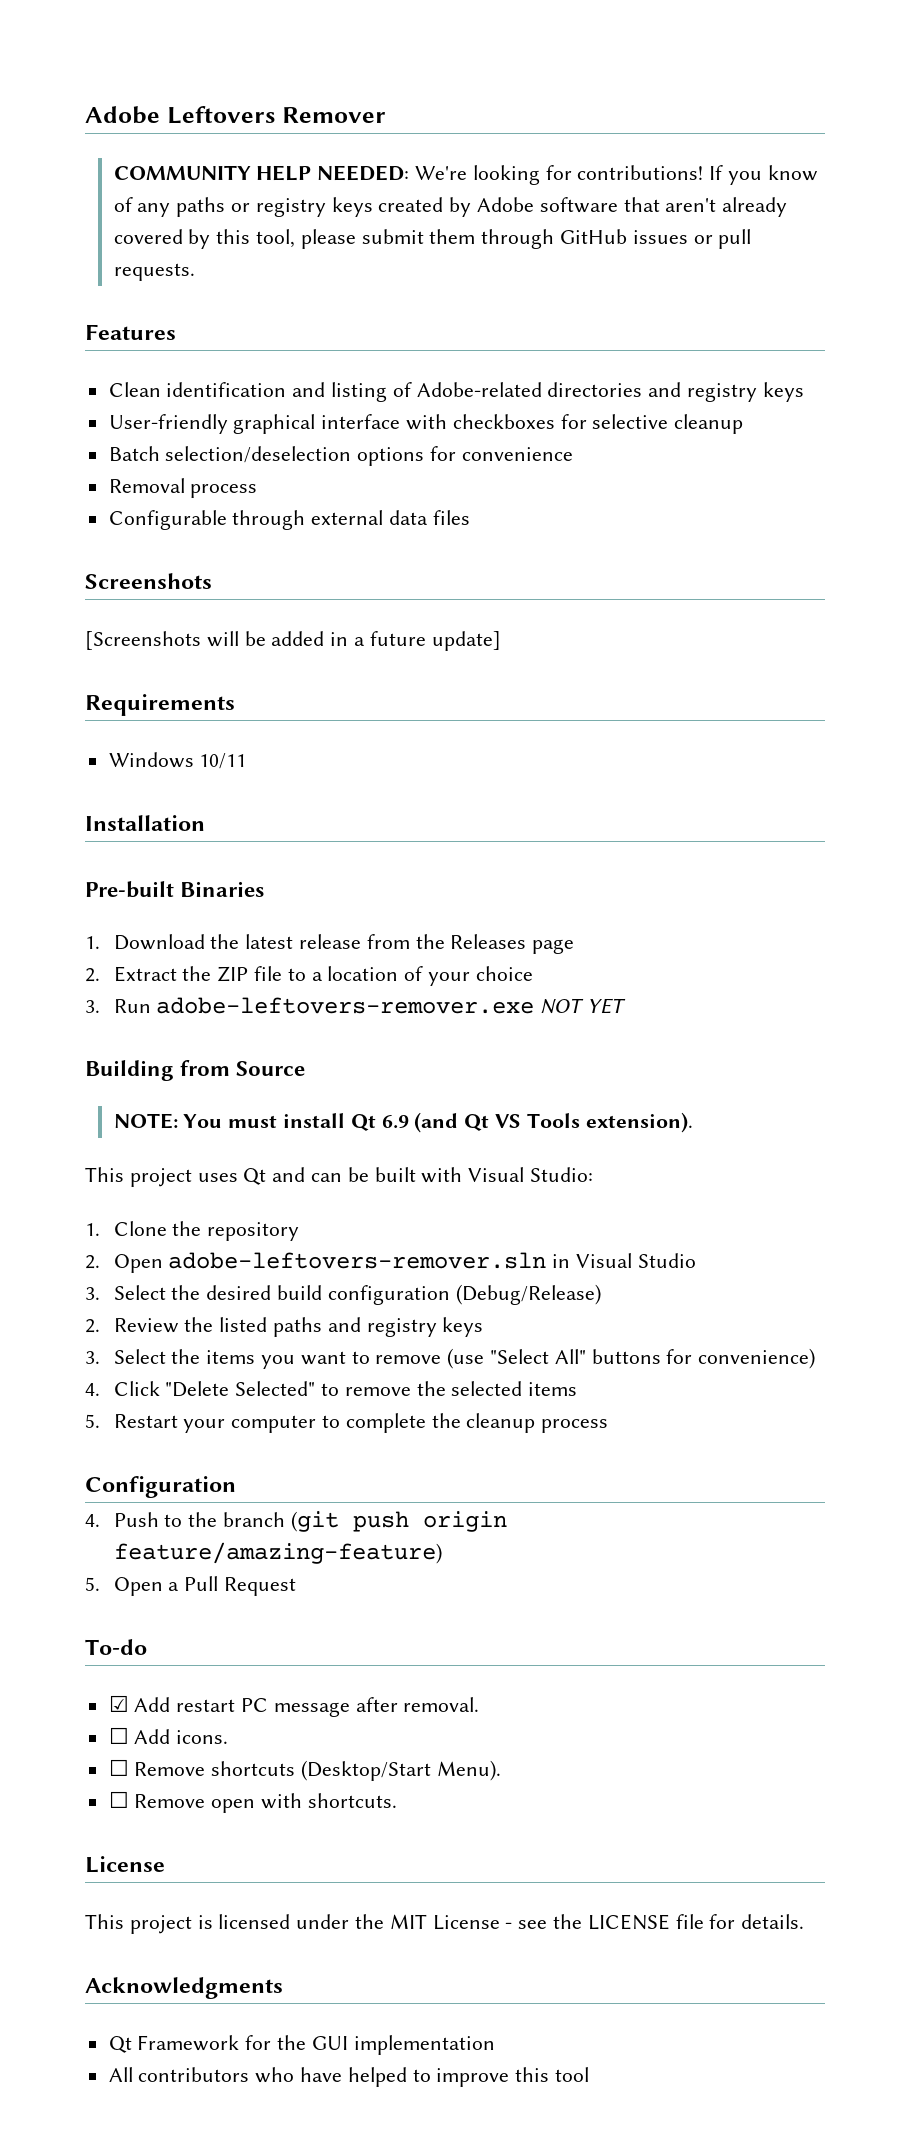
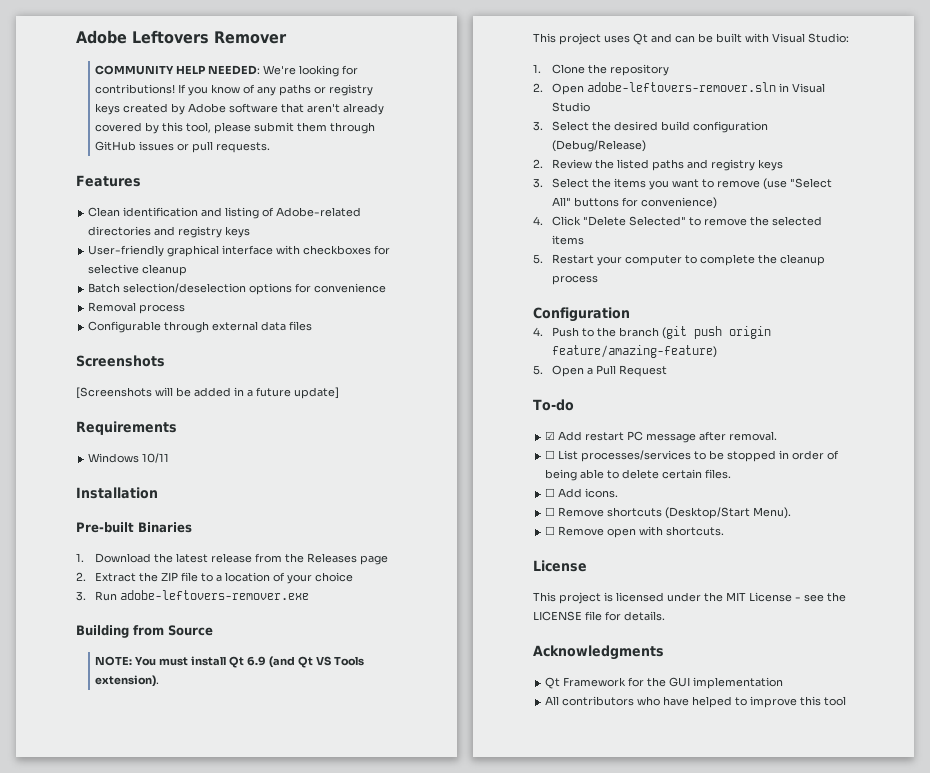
- 3. Run adobe-leftovers-remover.exe NOT YET
+ 3. Run adobe-leftovers-remover.exe
+ ☐ List processes/services to be stopped in order of being able to delete certain files.

